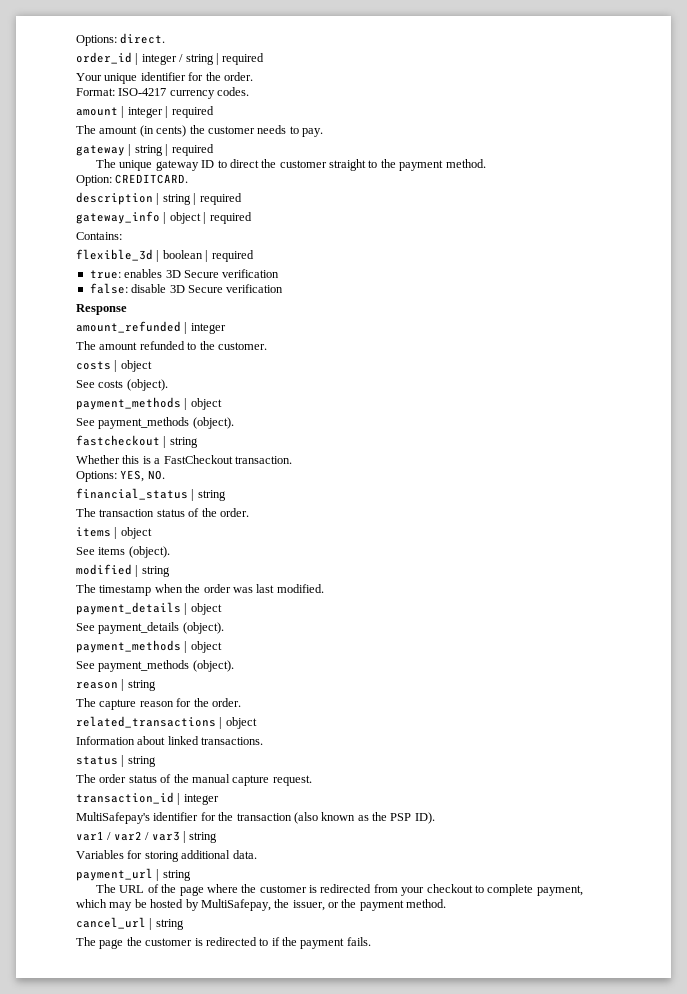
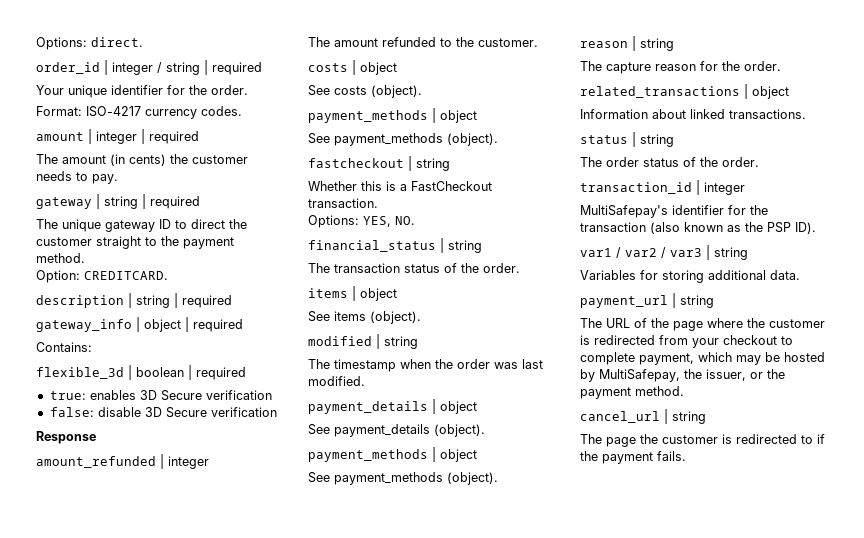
- The order status of the manual capture request.
+ The order status of the order.

